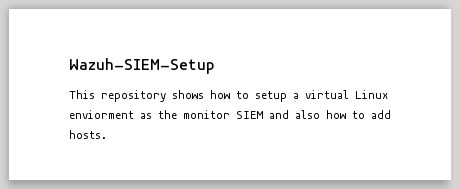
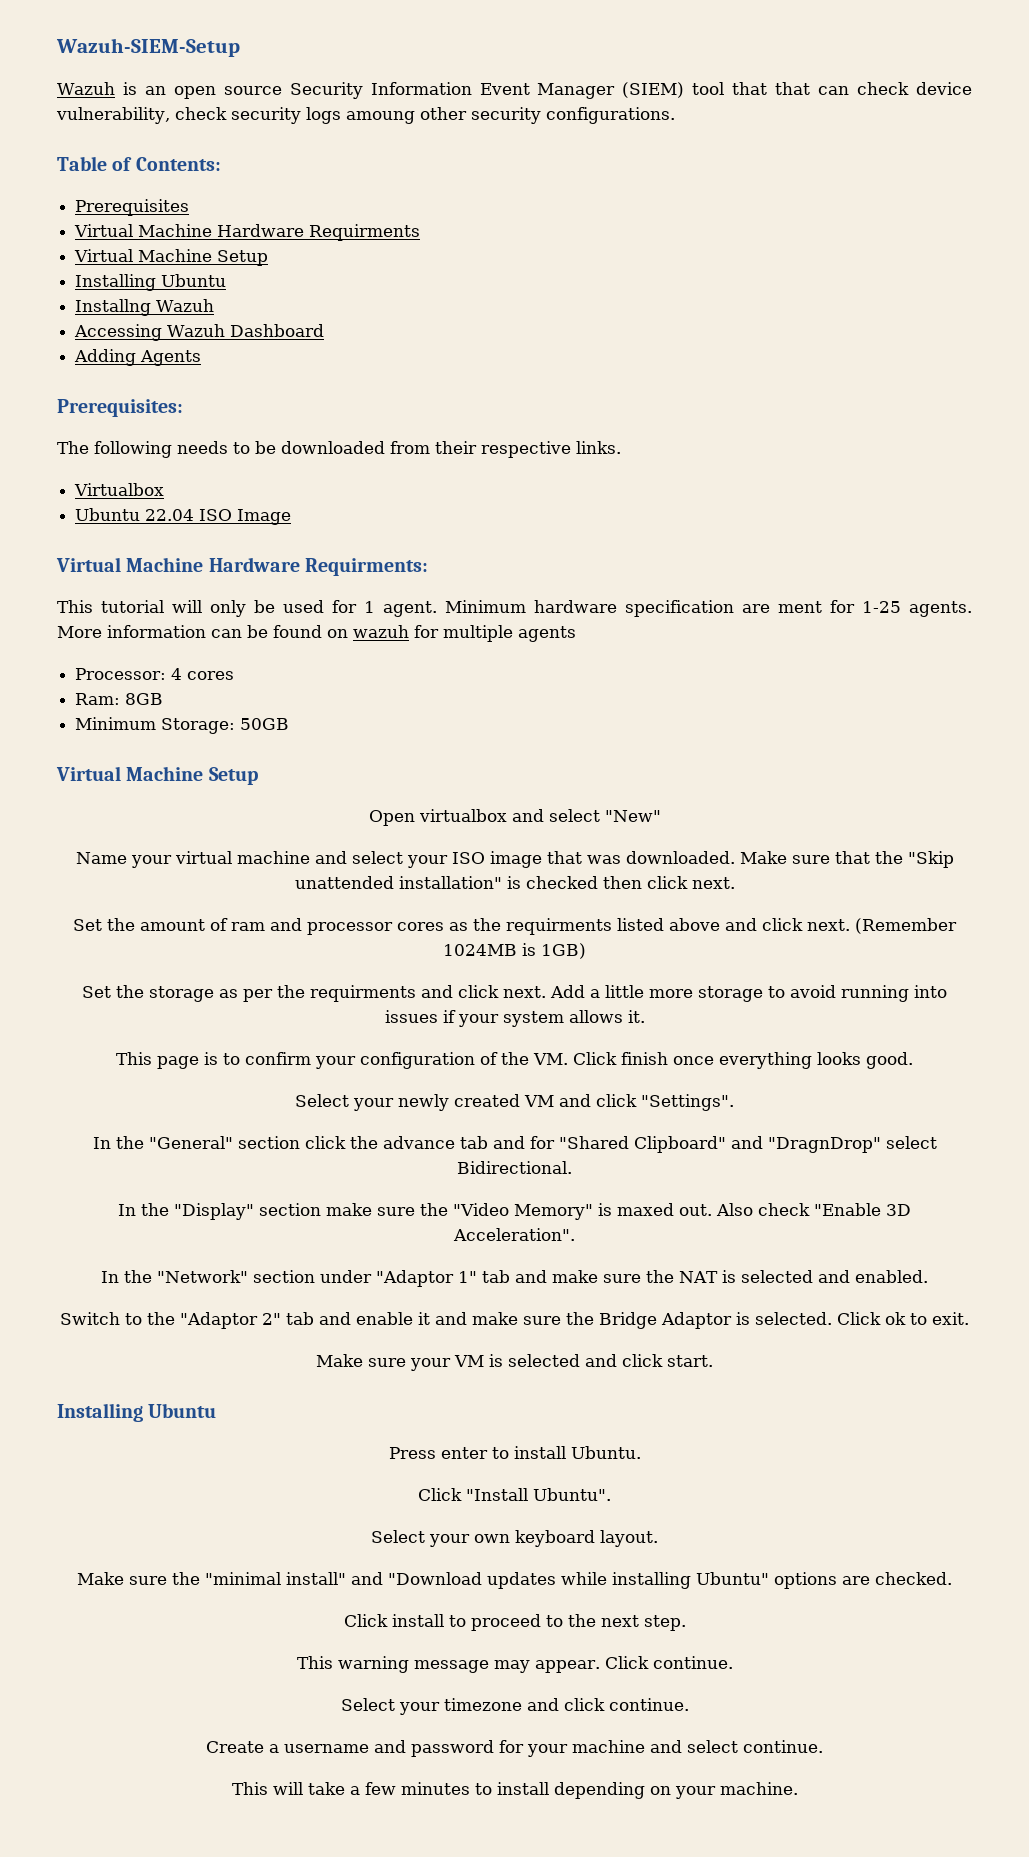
- This repository shows how to setup a virtual Linux enviorment as the monitor SIEM and also how to add hosts.
+ Wazuh is an open source Security Information Event Manager (SIEM) tool that that can check device vulnerability, check security logs amoung other security configurations.
+ Table of Contents:
+ Prerequisites
+ Virtual Machine Hardware Requirments
+ Virtual Machine Setup
+ Installing Ubuntu
+ Installng Wazuh
+ Accessing Wazuh Dashboard
+ Adding Agents
+ Prerequisites:
+ The following needs to be downloaded from their respective links.
+ Virtualbox
+ Ubuntu 22.04 ISO Image
+ Virtual Machine Hardware Requirments:
+ This tutorial will only be used for 1 agent. Minimum hardware specification are ment for 1-25 agents. More information can be found on wazuh for multiple agents
+ Processor: 4 cores
+ Ram: 8GB
+ Minimum Storage: 50GB
+ Virtual Machine Setup
+ Open virtualbox and select "New"
+ Name your virtual machine and select your ISO image that was downloaded. Make sure that the "Skip unattended installation" is checked then click next.
+ Set the amount of ram and processor cores as the requirments listed above and click next. (Remember 1024MB is 1GB)
+ Set the storage as per the requirments and click next. Add a little more storage to avoid running into issues if your system allows it.
+ This page is to confirm your configuration of the VM. Click finish once everything looks good.
+ Select your newly created VM and click "Settings".
+ In the "General" section click the advance tab and for "Shared Clipboard" and "DragnDrop" select Bidirectional.
+ In the "Display" section make sure the "Video Memory" is maxed out. Also check "Enable 3D Acceleration".
+ In the "Network" section under "Adaptor 1" tab and make sure the NAT is selected and enabled.
+ Switch to the "Adaptor 2" tab and enable it and make sure the Bridge Adaptor is selected. Click ok to exit.
+ Make sure your VM is selected and click start.
+ Installing Ubuntu
+ Press enter to install Ubuntu.
+ Click "Install Ubuntu".
+ Select your own keyboard layout.
+ Make sure the "minimal install" and "Download updates while installing Ubuntu" options are checked.
+ Click install to proceed to the next step.
+ This warning message may appear. Click continue.
+ Select your timezone and click continue.
+ Create a username and password for your machine and select continue.
+ This will take a few minutes to install depending on your machine.

